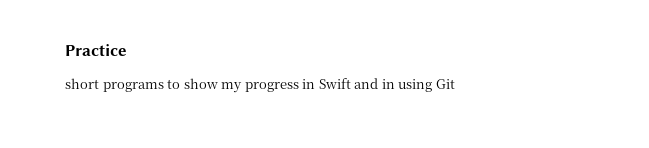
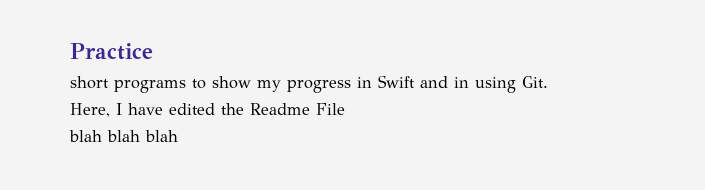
- short programs to show my progress in Swift and in using Git
+ short programs to show my progress in Swift and in using Git.
+ Here, I have edited the Readme File
+ blah blah blah

